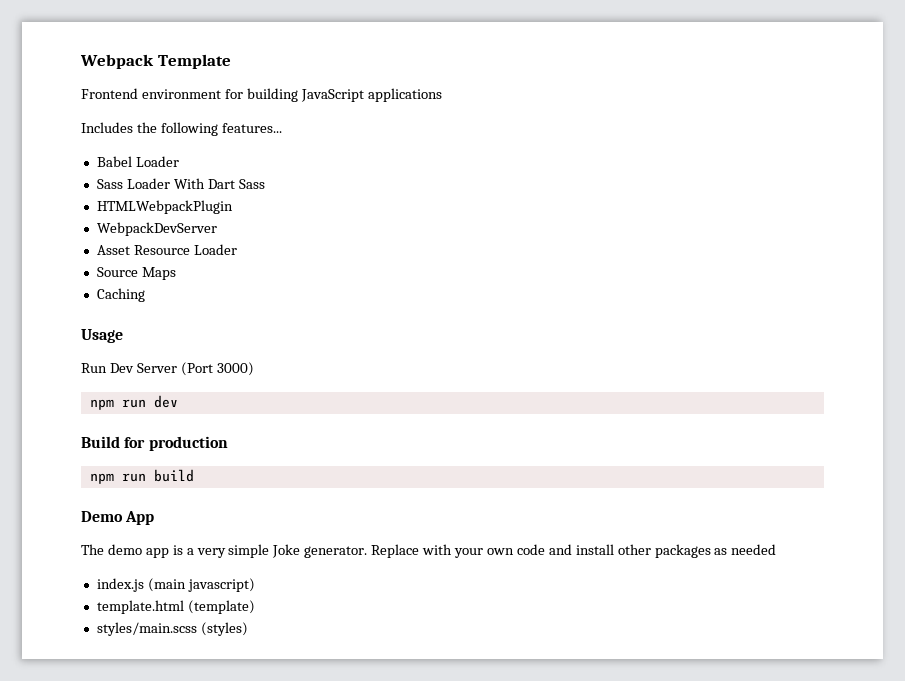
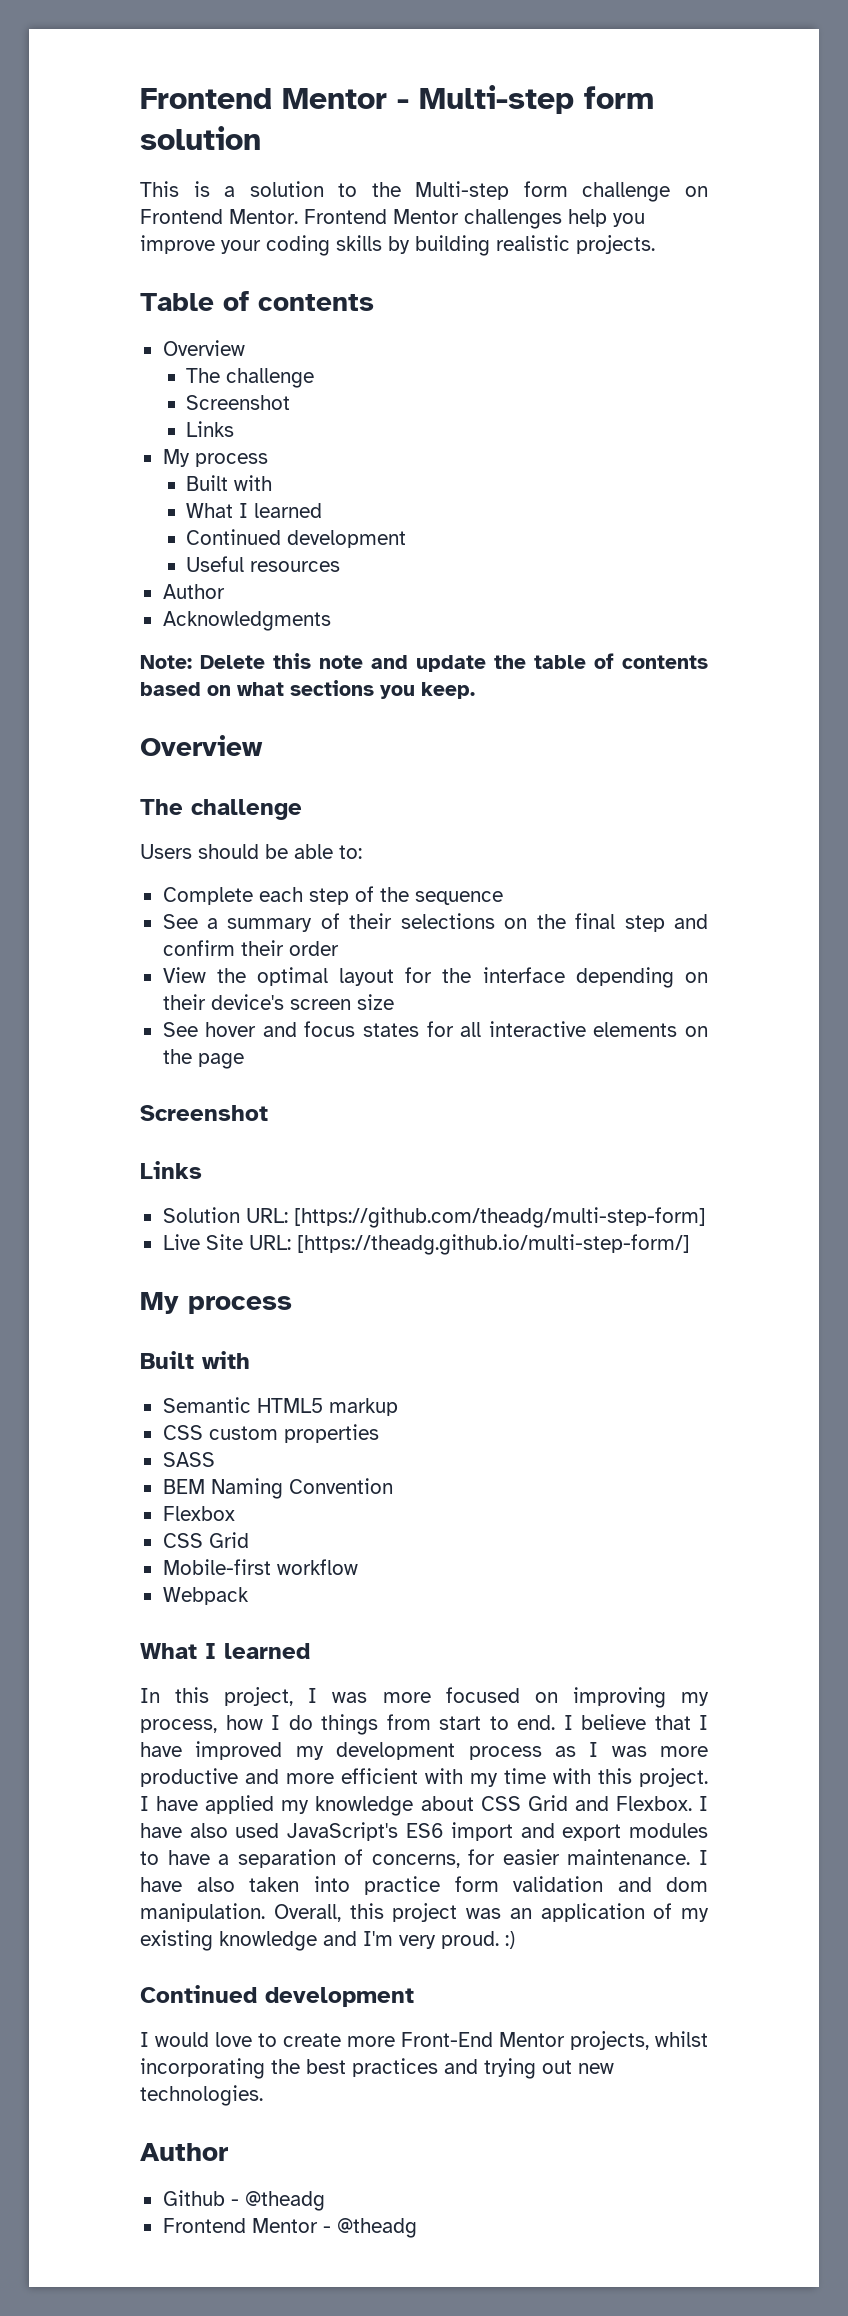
- Webpack Template
- Frontend environment for building JavaScript applications
- Includes the following features...
- Babel Loader
- Sass Loader With Dart Sass
- HTMLWebpackPlugin
- WebpackDevServer
- Asset Resource Loader
- Source Maps
- Caching
- Usage
- Run Dev Server (Port 3000)
- npm run dev
- Build for production
- npm run build
- Demo App
- The demo app is a very simple Joke generator. Replace with your own code and install other packages as needed
- index.js (main javascript)
- template.html (template)
- styles/main.scss (styles)
+ Frontend Mentor - Multi-step form solution
+ This is a solution to the Multi-step form challenge on Frontend Mentor. Frontend Mentor challenges help you improve your coding skills by building realistic projects.
+ Table of contents
+ Overview
+ The challenge
+ Screenshot
+ Links
+ My process
+ Built with
+ What I learned
+ Continued development
+ Useful resources
+ Author
+ Acknowledgments
+ Note: Delete this note and update the table of contents based on what sections you keep.
+ Overview
+ The challenge
+ Users should be able to:
+ Complete each step of the sequence
+ See a summary of their selections on the final step and confirm their order
+ View the optimal layout for the interface depending on their device's screen size
+ See hover and focus states for all interactive elements on the page
+ Screenshot
+ Links
+ Solution URL: [https://github.com/theadg/multi-step-form]
+ Live Site URL: [https://theadg.github.io/multi-step-form/]
+ My process
+ Built with
+ Semantic HTML5 markup
+ CSS custom properties
+ SASS
+ BEM Naming Convention
+ Flexbox
+ CSS Grid
+ Mobile-first workflow
+ Webpack
+ What I learned
+ In this project, I was more focused on improving my process, how I do things from start to end. I believe that I have improved my development process as I was more productive and more efficient with my time with this project. I have applied my knowledge about CSS Grid and Flexbox. I have also used JavaScript's ES6 import and export modules to have a separation of concerns, for easier maintenance. I have also taken into practice form validation and dom manipulation. Overall, this project was an application of my existing knowledge and I'm very proud. :)
+ Continued development
+ I would love to create more Front-End Mentor projects, whilst incorporating the best practices and trying out new technologies.
+ Author
+ Github - @theadg
+ Frontend Mentor - @theadg

